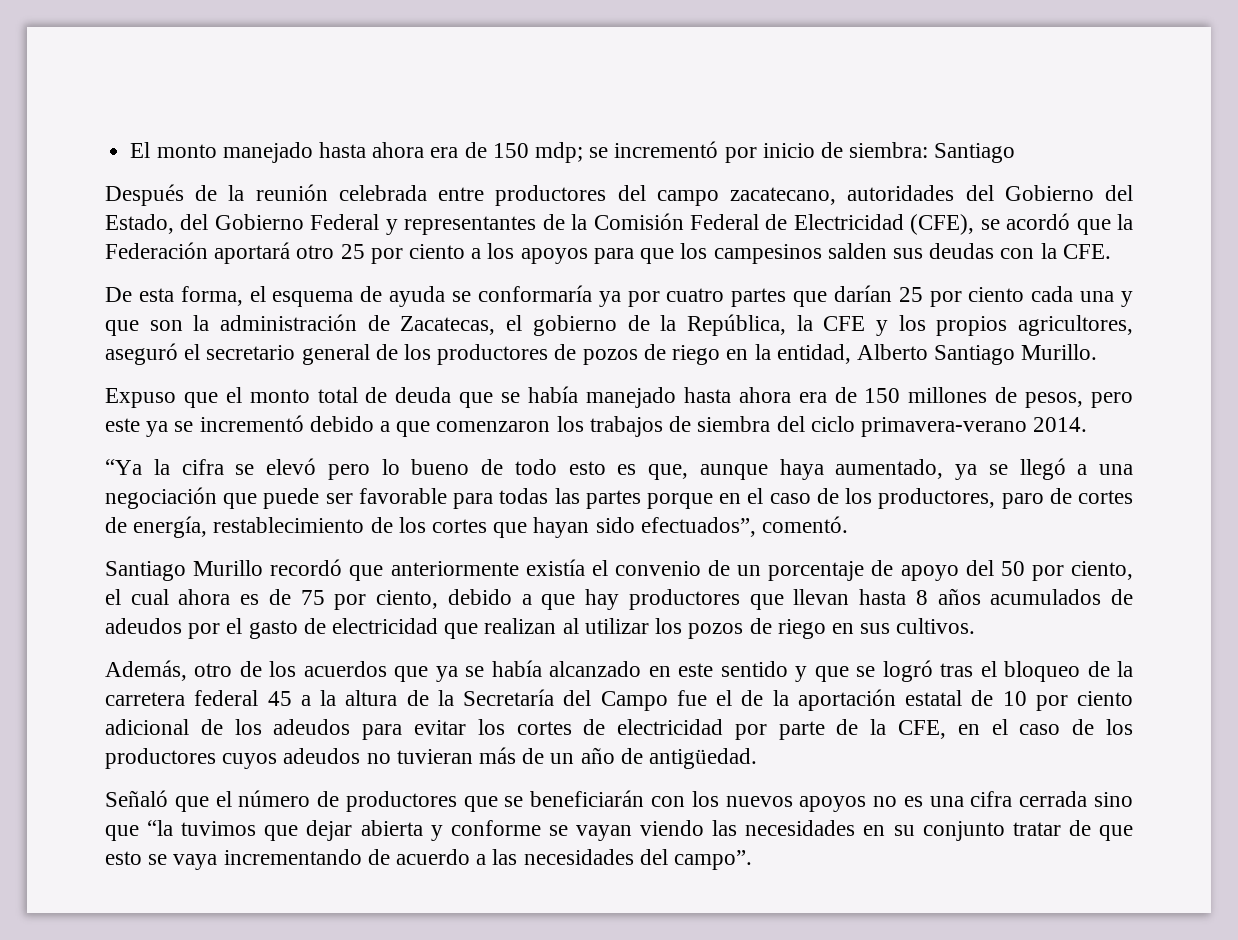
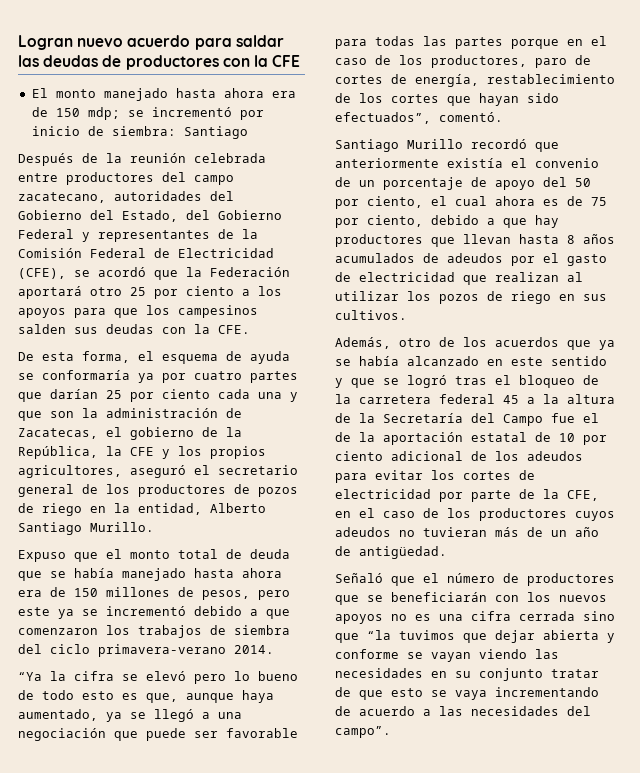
+ Logran nuevo acuerdo para saldar las deudas de productores con la CFE

